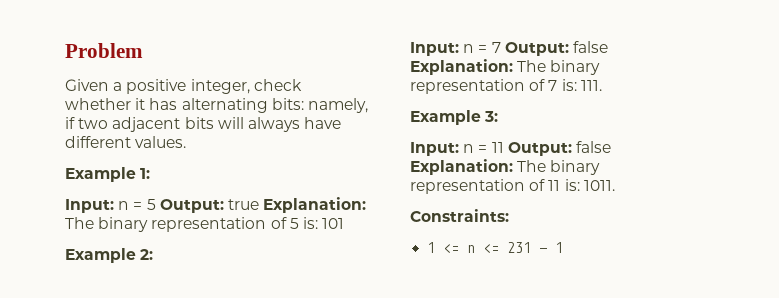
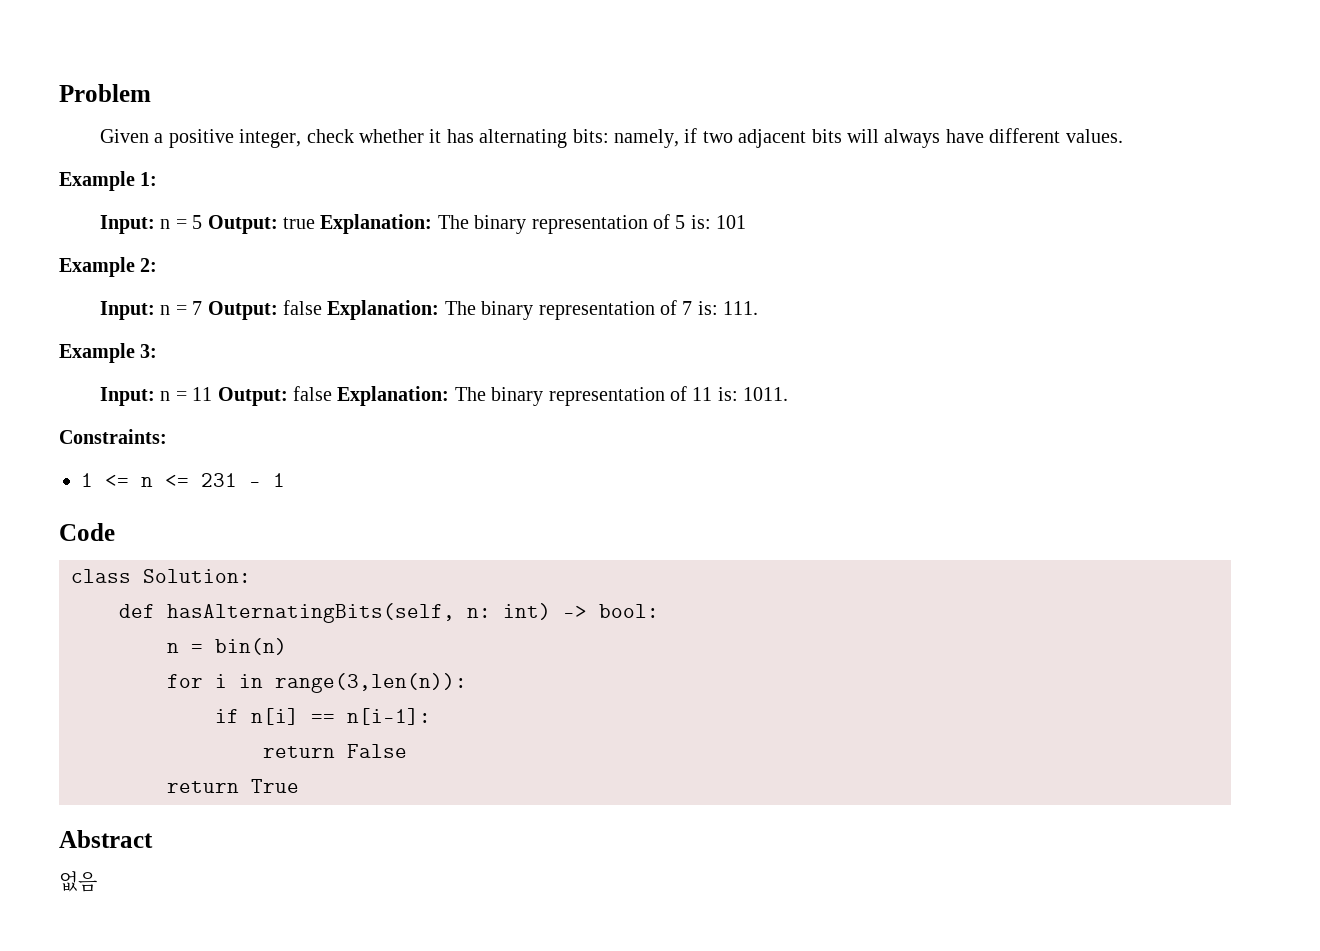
+ Code
+ class Solution:
+ def hasAlternatingBits(self, n: int) -> bool:
+ n = bin(n)
+ for i in range(3,len(n)):
+ if n[i] == n[i-1]:
+ return False
+ return True
+ Abstract
+ 없음

